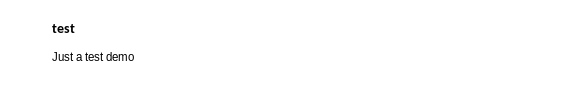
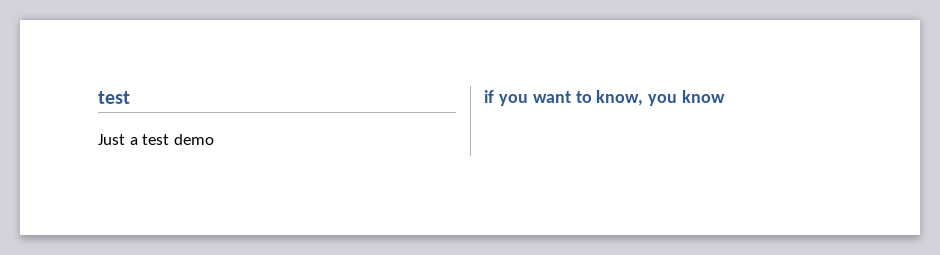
+ if you want to know, you know

